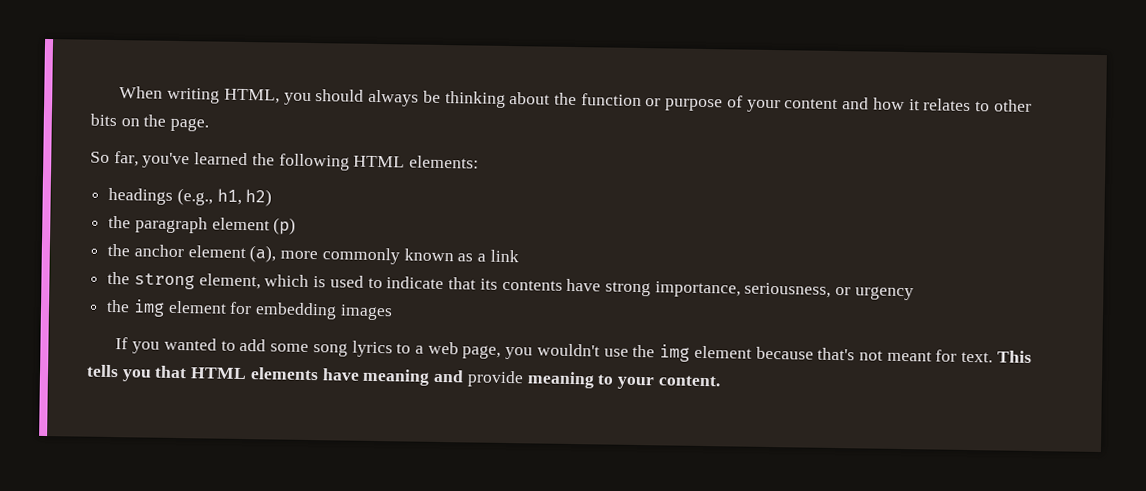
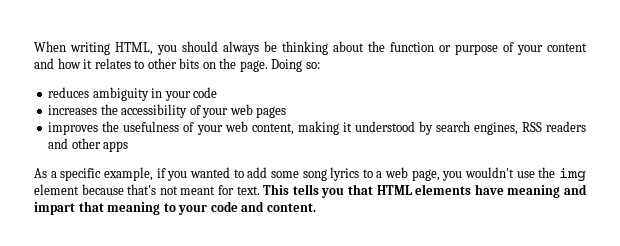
- When writing HTML, you should always be thinking about the function or purpose of your content and how it relates to other bits on the page.
- So far, you've learned the following HTML elements:
- headings (e.g., h1, h2)
- the paragraph element (p)
- the anchor element (a), more commonly known as a link
- the strong element, which is used to indicate that its contents have strong importance, seriousness, or urgency
- the img element for embedding images
- If you wanted to add some song lyrics to a web page, you wouldn't use the img element because that's not meant for text.
+ When writing HTML, you should always be thinking about the function or purpose of your content and how it relates to other bits on the page. Doing so:
+ reduces ambiguity in your code
+ increases the accessibility of your web pages
+ improves the usefulness of your web content, making it understood by search engines, RSS readers and other apps
+ As a specific example, if you wanted to add some song lyrics to a web page, you wouldn't use the img element because that's not meant for text.
- This tells you that HTML elements have meaning and provide meaning to your content.
+ This tells you that HTML elements have meaning and impart that meaning to your code and content.

